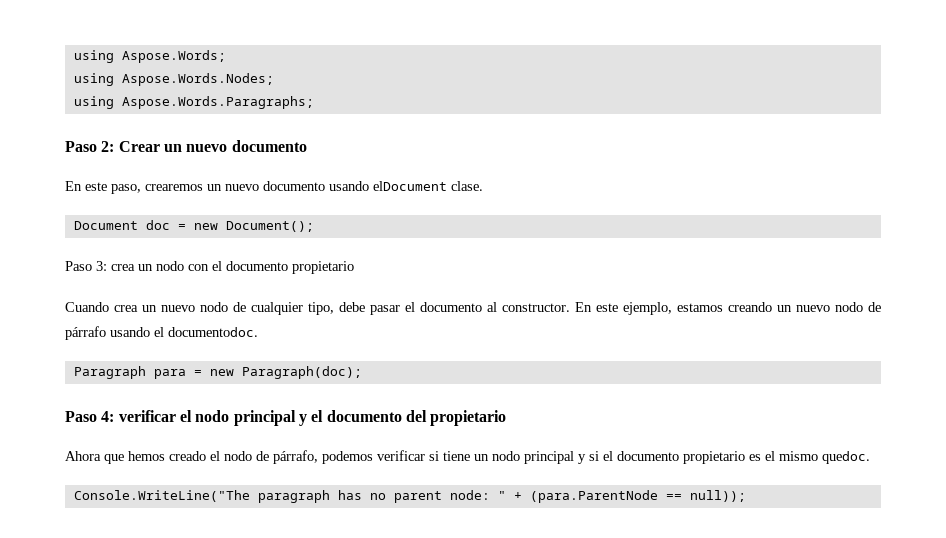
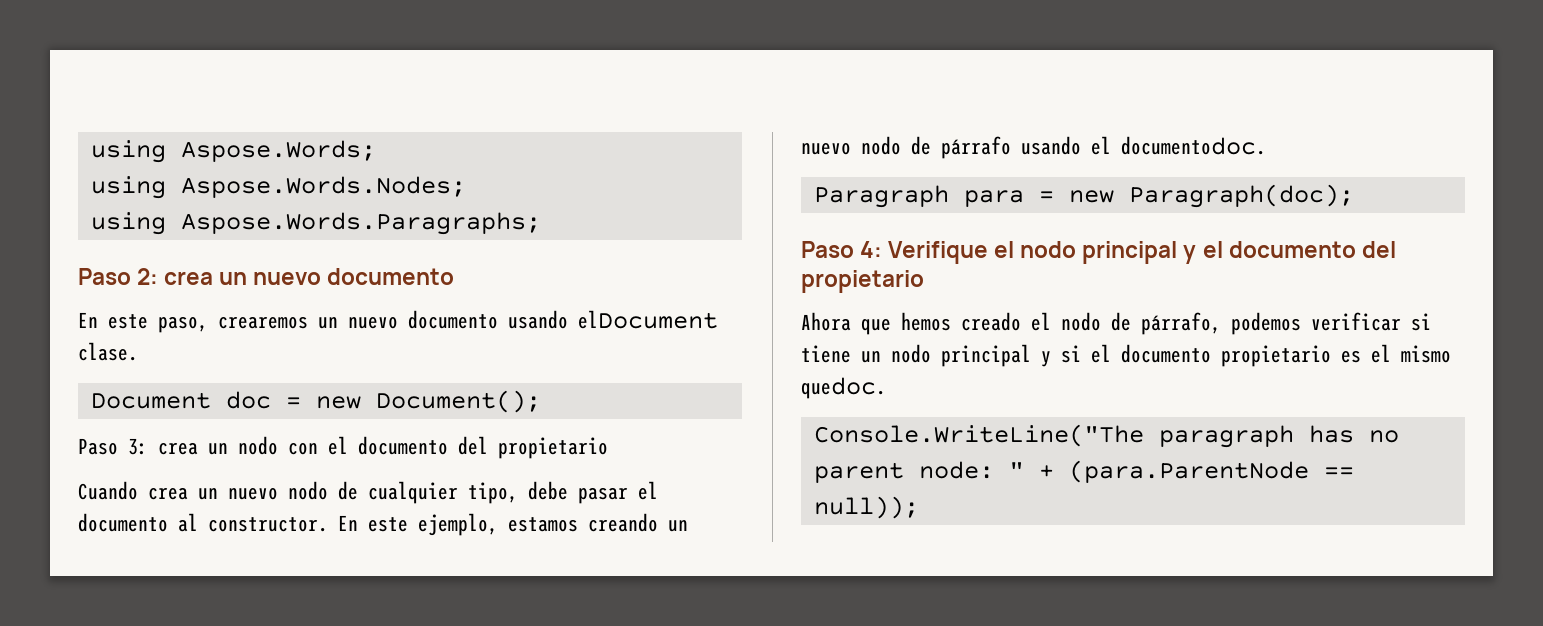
- Paso 2: Crear un nuevo documento
+ Paso 2: crea un nuevo documento
- Paso 3: crea un nodo con el documento propietario
+ Paso 3: crea un nodo con el documento del propietario
- Paso 4: verificar el nodo principal y el documento del propietario
+ Paso 4: Verifique el nodo principal y el documento del propietario

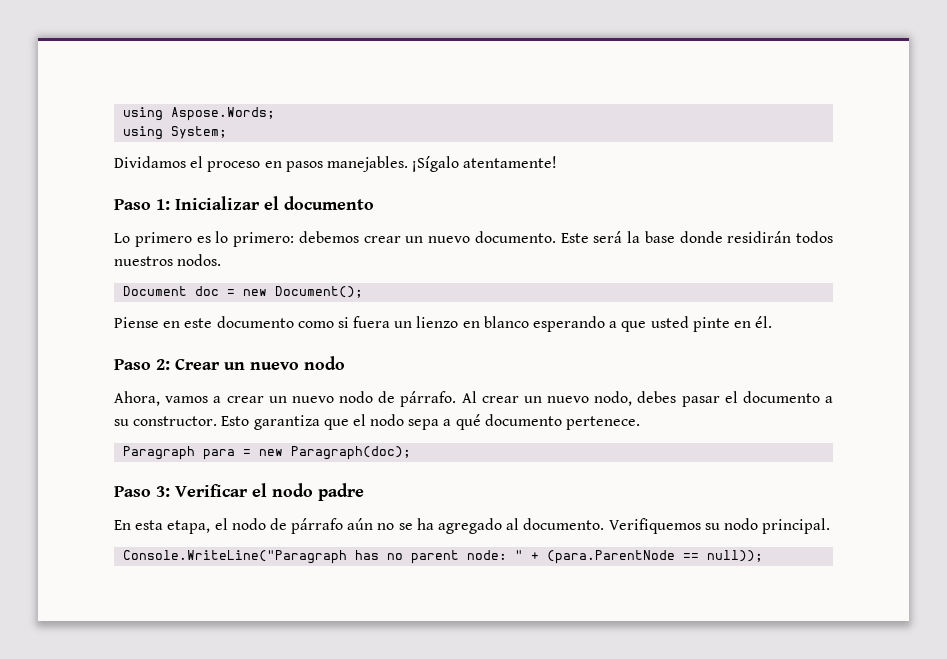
- using Aspose.Words.Nodes;
- using Aspose.Words.Paragraphs;
- Paso 2: crea un nuevo documento
- En este paso, crearemos un nuevo documento usando elDocument clase.
+ using System;
+ Dividamos el proceso en pasos manejables. ¡Sígalo atentamente!
+ Paso 1: Inicializar el documento
+ Lo primero es lo primero: debemos crear un nuevo documento. Este será la base donde residirán todos nuestros nodos.
- Paso 3: crea un nodo con el documento del propietario
- Cuando crea un nuevo nodo de cualquier tipo, debe pasar el documento al constructor. En este ejemplo, estamos creando un nuevo nodo de párrafo usando el documentodoc.
+ Piense en este documento como si fuera un lienzo en blanco esperando a que usted pinte en él.
+ Paso 2: Crear un nuevo nodo
+ Ahora, vamos a crear un nuevo nodo de párrafo. Al crear un nuevo nodo, debes pasar el documento a su constructor. Esto garantiza que el nodo sepa a qué documento pertenece.
- Paso 4: Verifique el nodo principal y el documento del propietario
- Ahora que hemos creado el nodo de párrafo, podemos verificar si tiene un nodo principal y si el documento propietario es el mismo quedoc.
- Console.WriteLine("The paragraph has no parent node: " + (para.ParentNode == null));
+ Paso 3: Verificar el nodo padre
+ En esta etapa, el nodo de párrafo aún no se ha agregado al documento. Verifiquemos su nodo principal.
+ Console.WriteLine("Paragraph has no parent node: " + (para.ParentNode == null));

